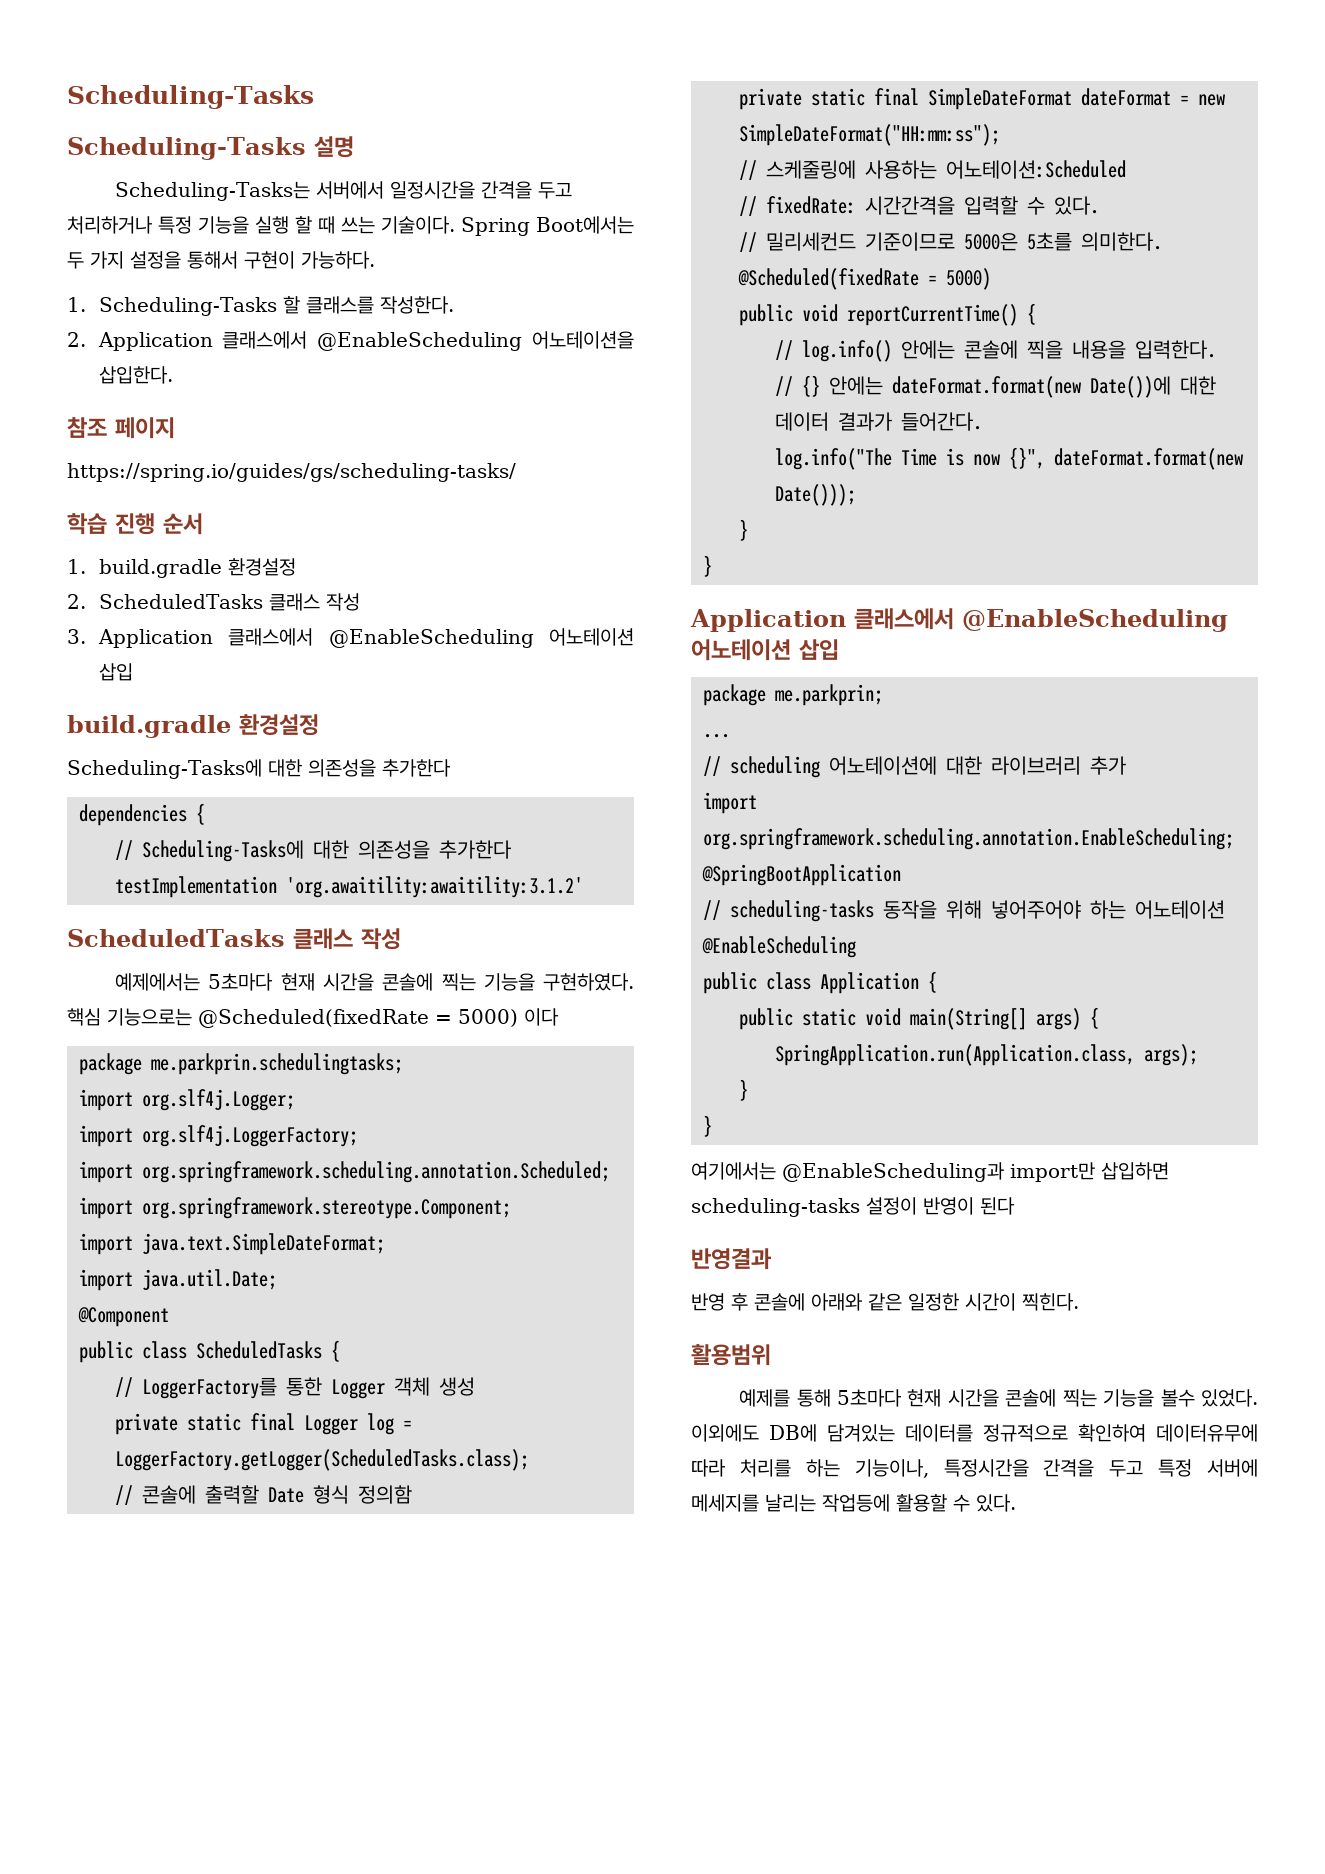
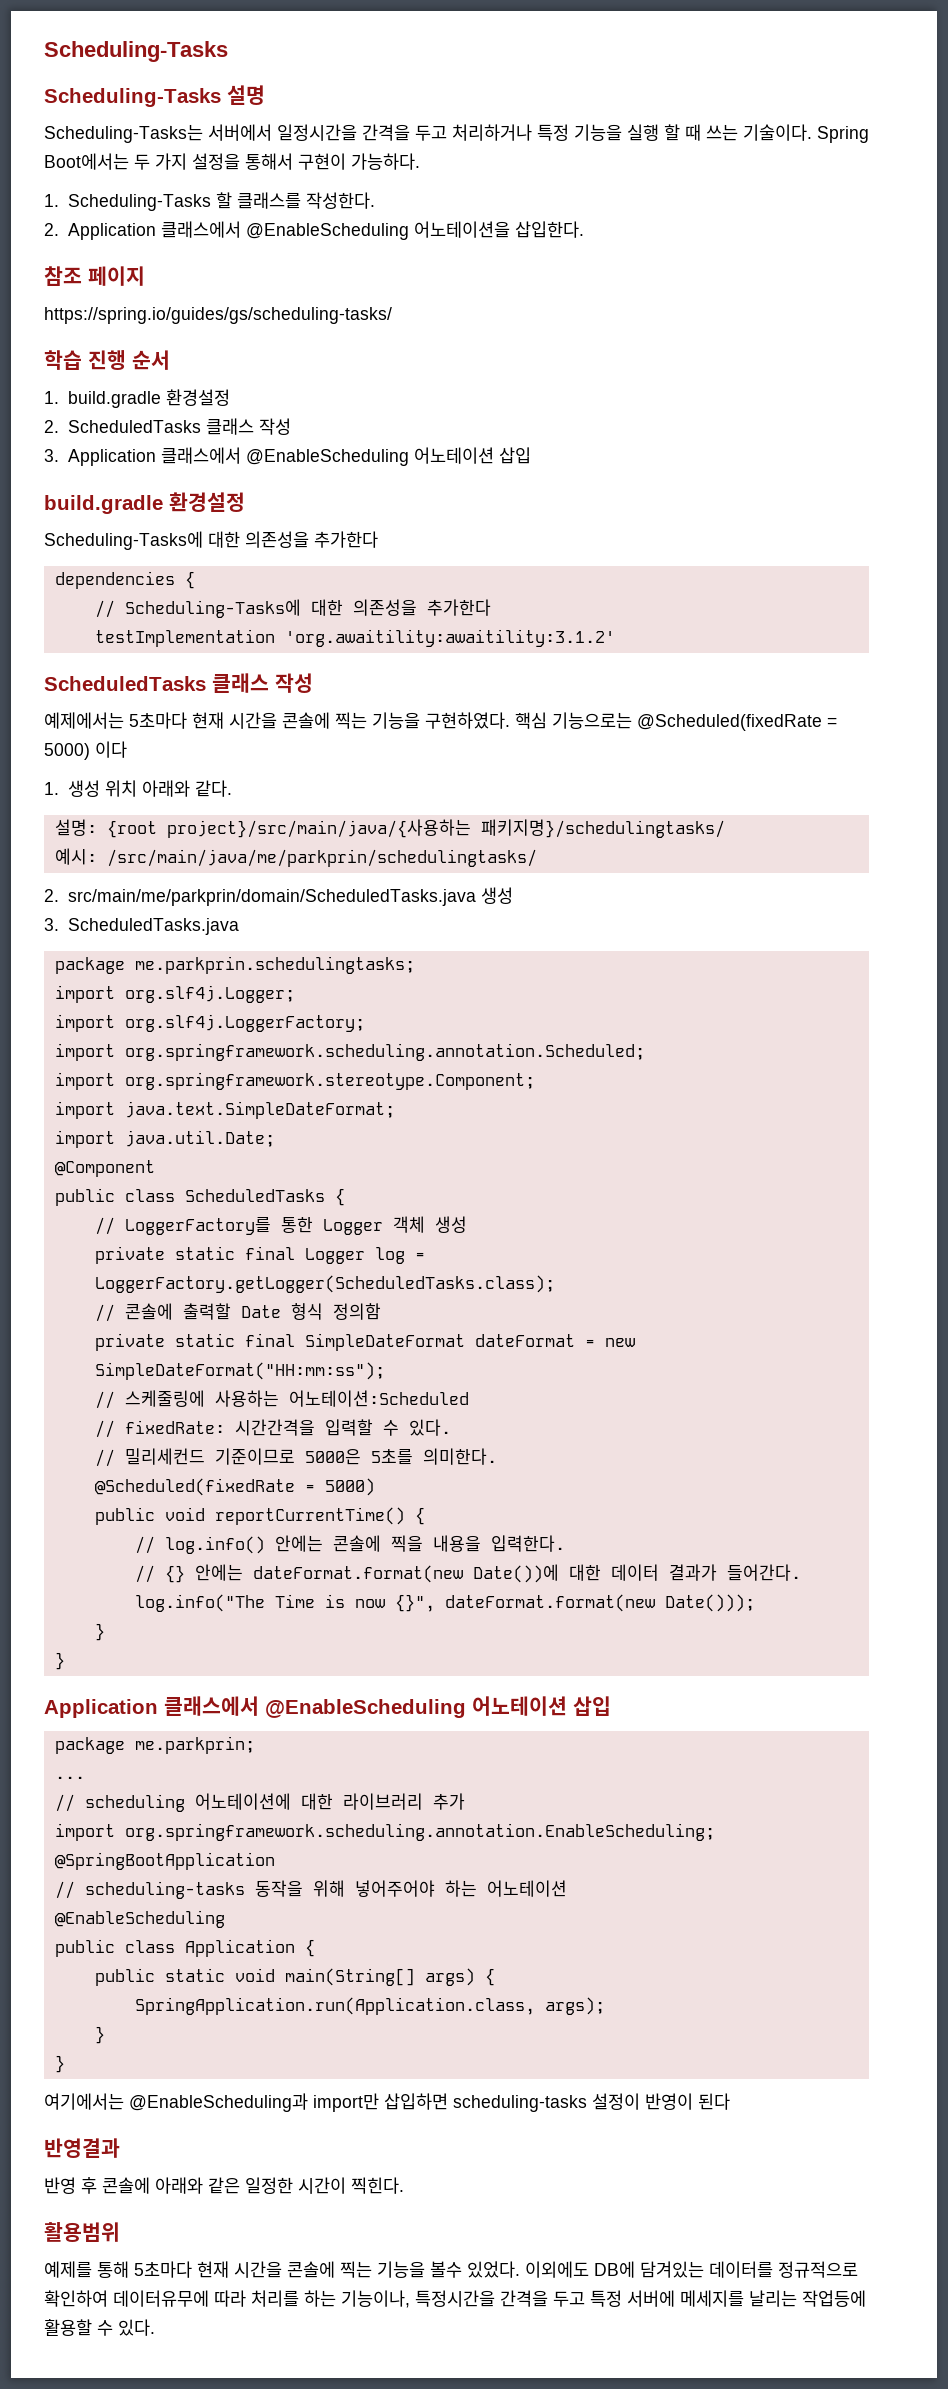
+ 1. 생성 위치 아래와 같다.
+ 설명: {root project}/src/main/java/{사용하는 패키지명}/schedulingtasks/
+ 예시: /src/main/java/me/parkprin/schedulingtasks/
+ 2. src/main/me/parkprin/domain/ScheduledTasks.java 생성
+ 3. ScheduledTasks.java

